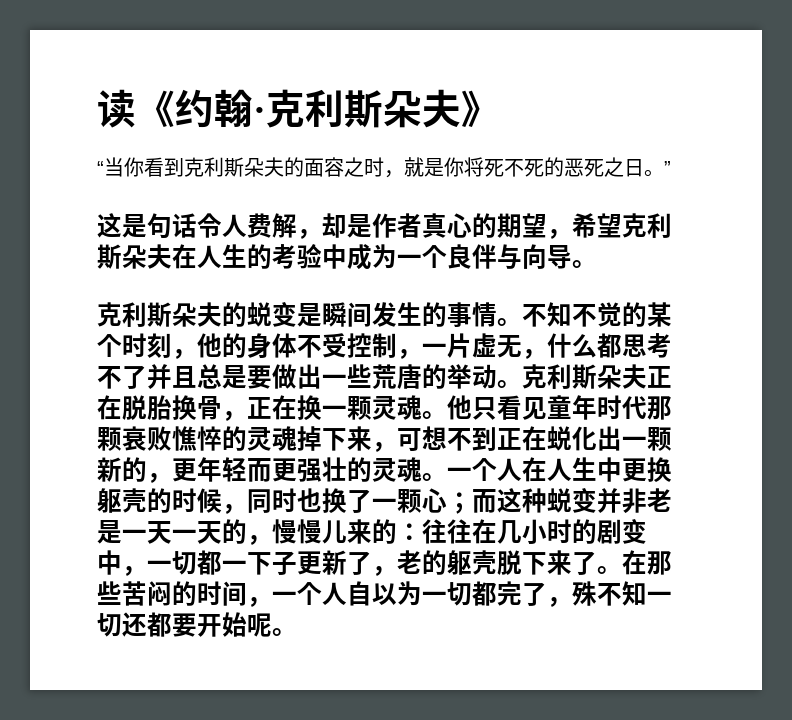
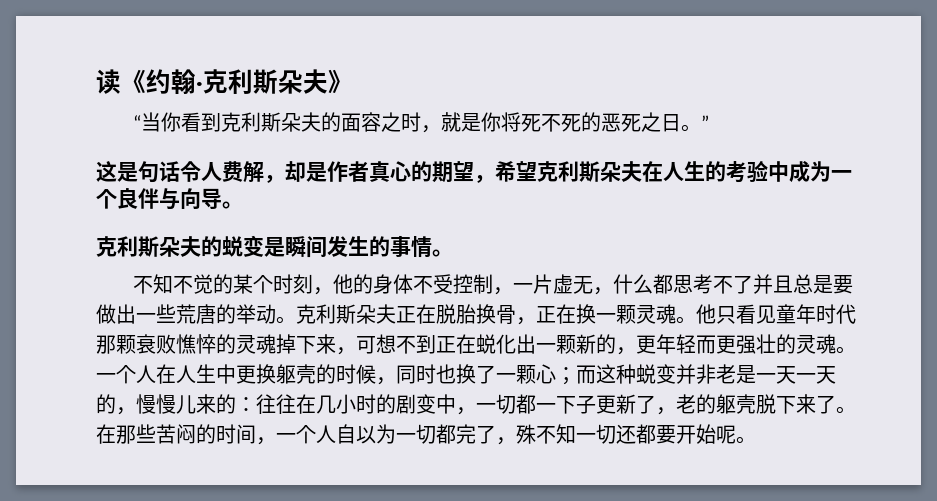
- 克利斯朵夫的蜕变是瞬间发生的事情。不知不觉的某个时刻，他的身体不受控制，一片虚无，什么都思考不了并且总是要做出一些荒唐的举动。
+ 克利斯朵夫的蜕变是瞬间发生的事情。
+ 不知不觉的某个时刻，他的身体不受控制，一片虚无，什么都思考不了并且总是要做出一些荒唐的举动。

